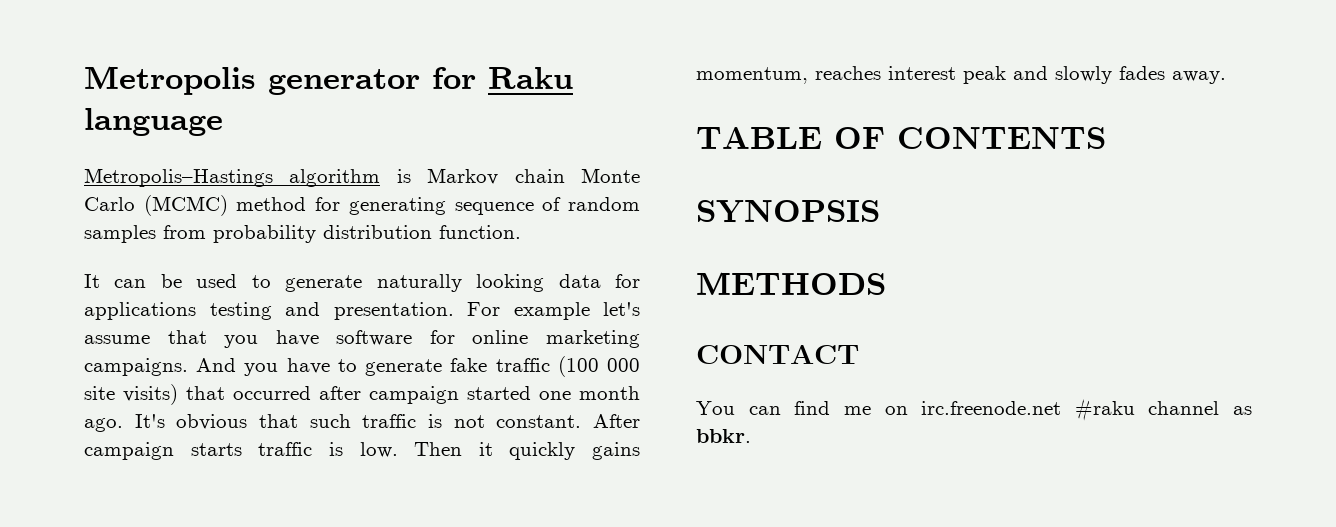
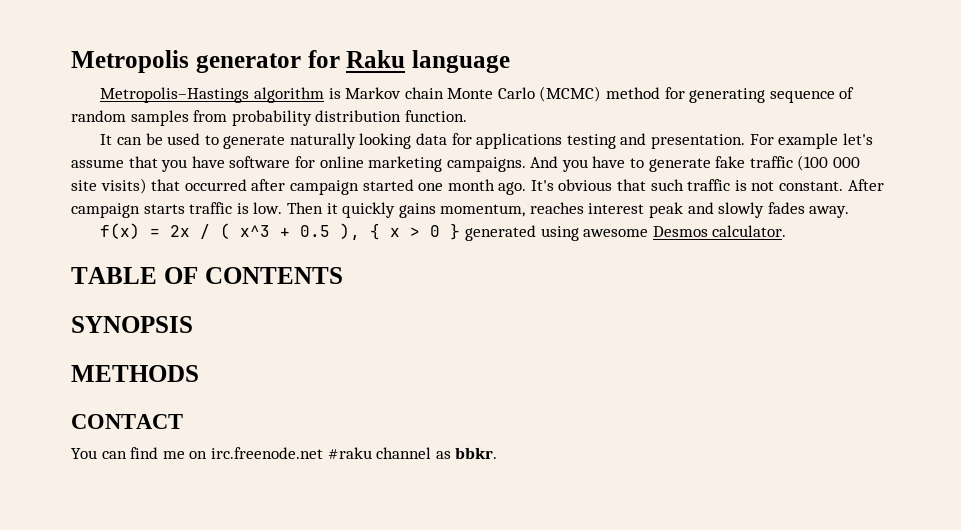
+ f(x) = 2x / ( x^3 + 0.5 ), { x > 0 } generated using awesome Desmos calculator.

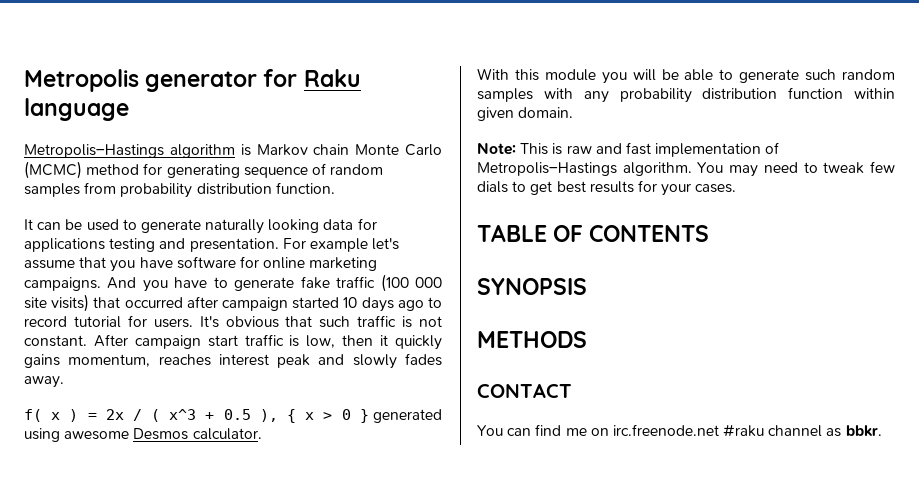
- And you have to generate fake traffic (100 000 site visits) that occurred after campaign started one month ago.
+ And you have to generate fake traffic (100 000 site visits) that occurred after campaign started 10 days ago to record tutorial for users.
- After campaign starts traffic is low. Then it quickly gains momentum, reaches interest peak and slowly fades away.
+ After campaign start traffic is low, then it quickly gains momentum, reaches interest peak and slowly fades away.
- f(x) = 2x / ( x^3 + 0.5 ), { x > 0 } generated using awesome Desmos calculator.
+ f( x ) = 2x / ( x^3 + 0.5 ), { x > 0 } generated using awesome Desmos calculator.
+ With this module you will be able to generate such random samples with any probability distribution function within given domain.
+ Note: This is raw and fast implementation of Metropolis–Hastings algorithm. You may need to tweak few dials to get best results for your cases.

